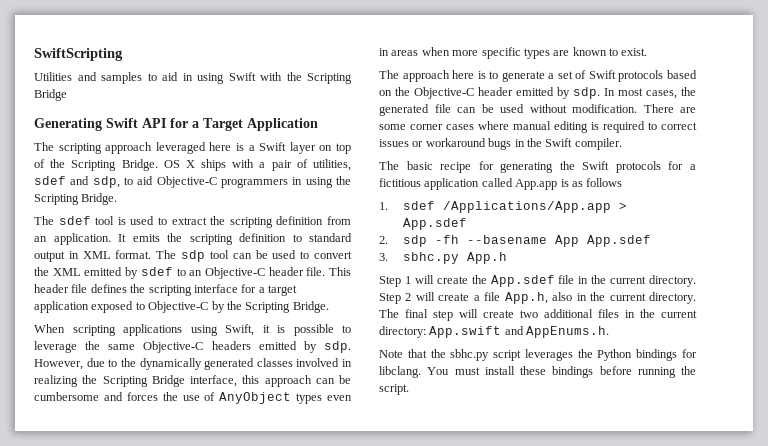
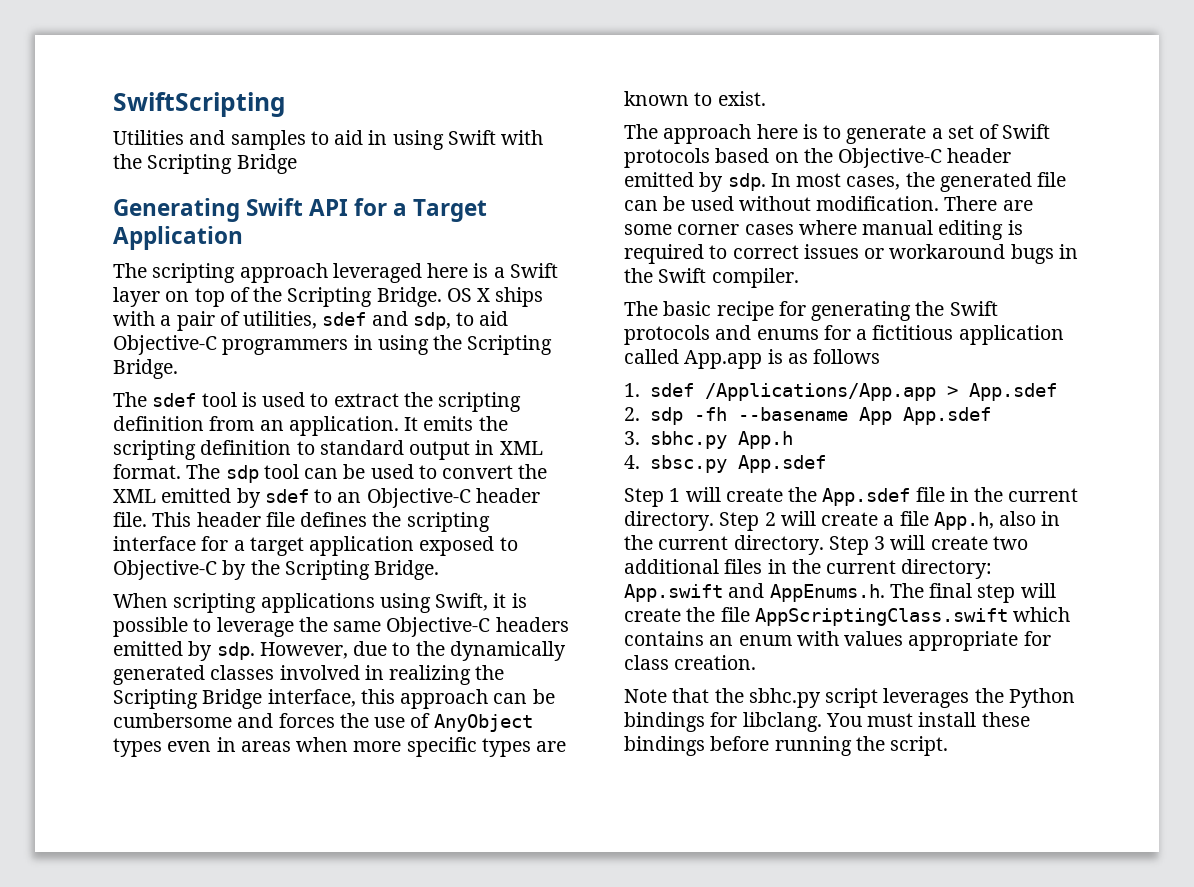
- The basic recipe for generating the Swift protocols for a fictitious application called App.app is as follows
+ The basic recipe for generating the Swift protocols and enums for a fictitious application called App.app is as follows
+ 4. sbsc.py App.sdef
- The final step will create two additional files in the current directory: App.swift and AppEnums.h.
+ Step 3 will create two additional files in the current directory: App.swift and AppEnums.h. The final step will create the file AppScriptingClass.swift which contains an enum with values appropriate for class creation.

